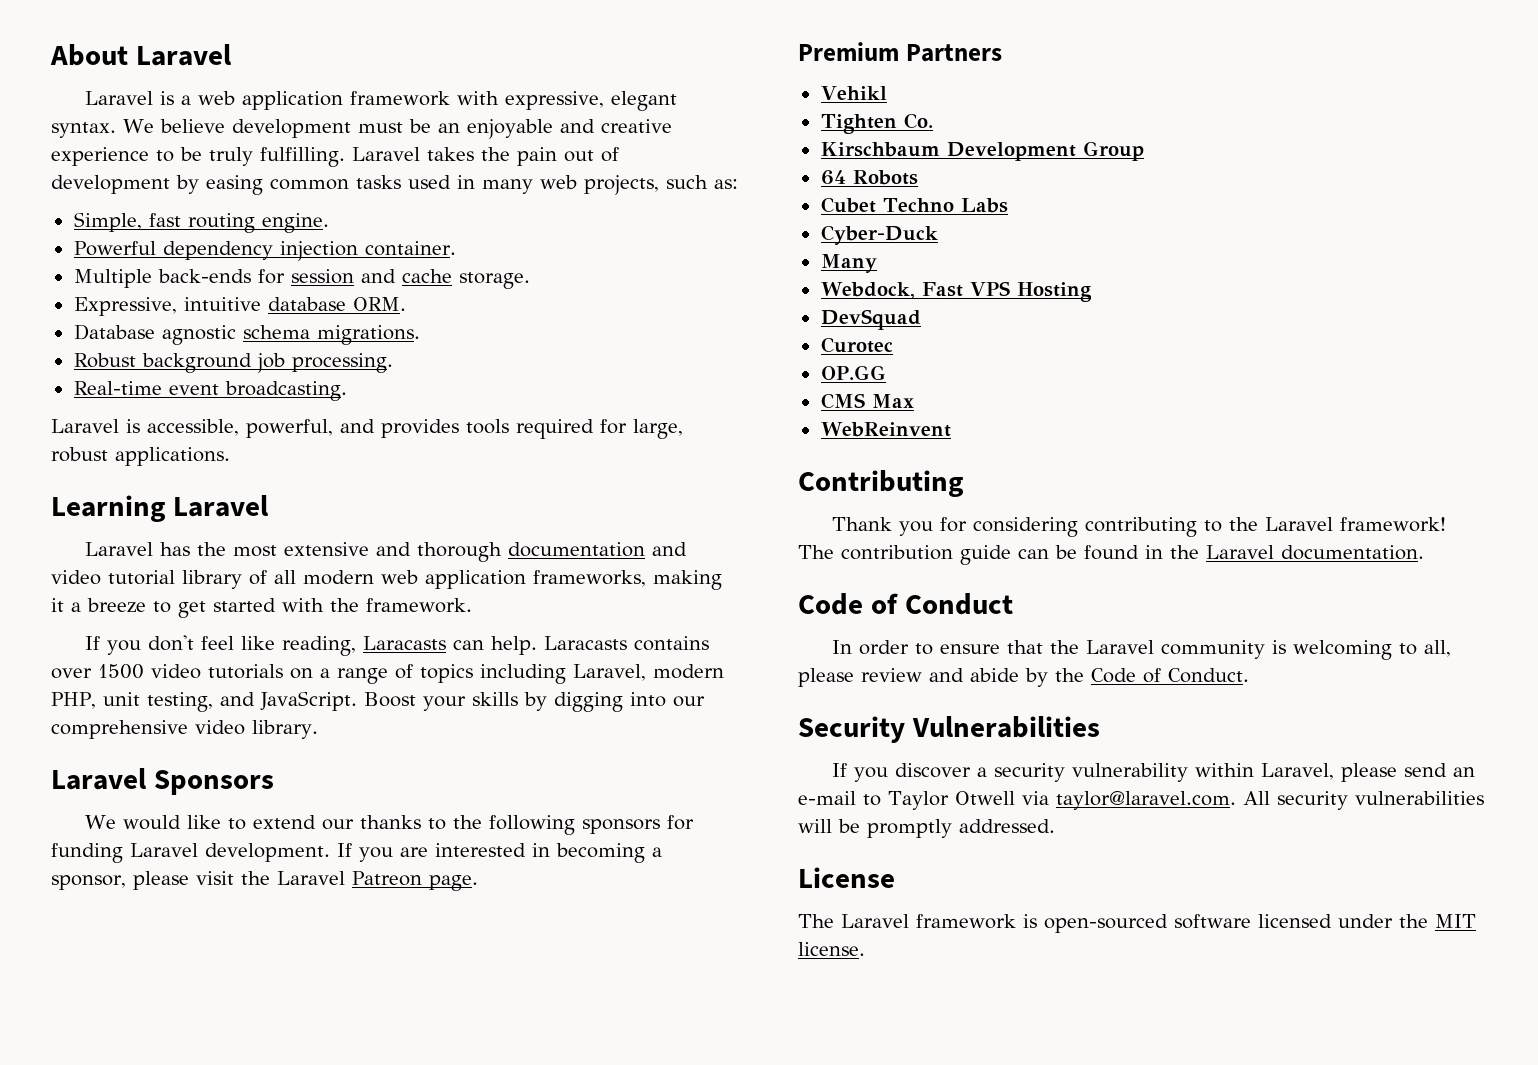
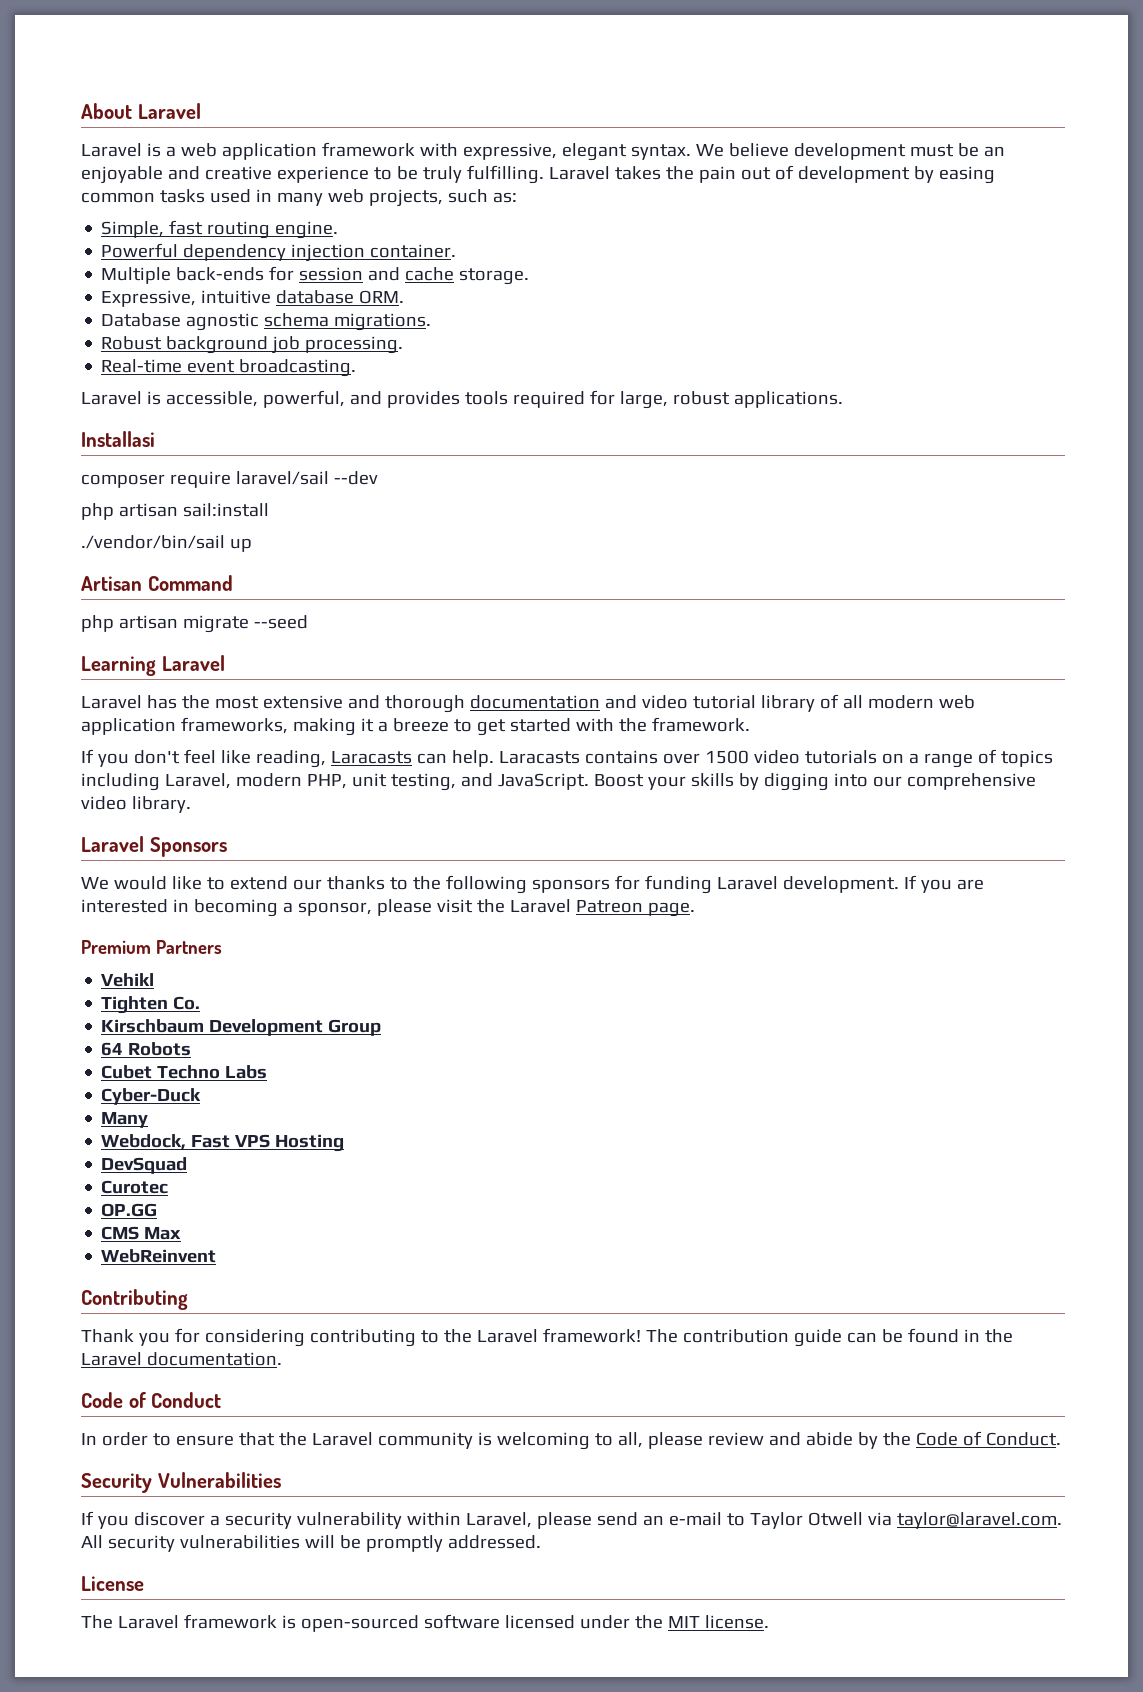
+ Installasi
+ composer require laravel/sail --dev
+ php artisan sail:install
+ ./vendor/bin/sail up
+ Artisan Command
+ php artisan migrate --seed

